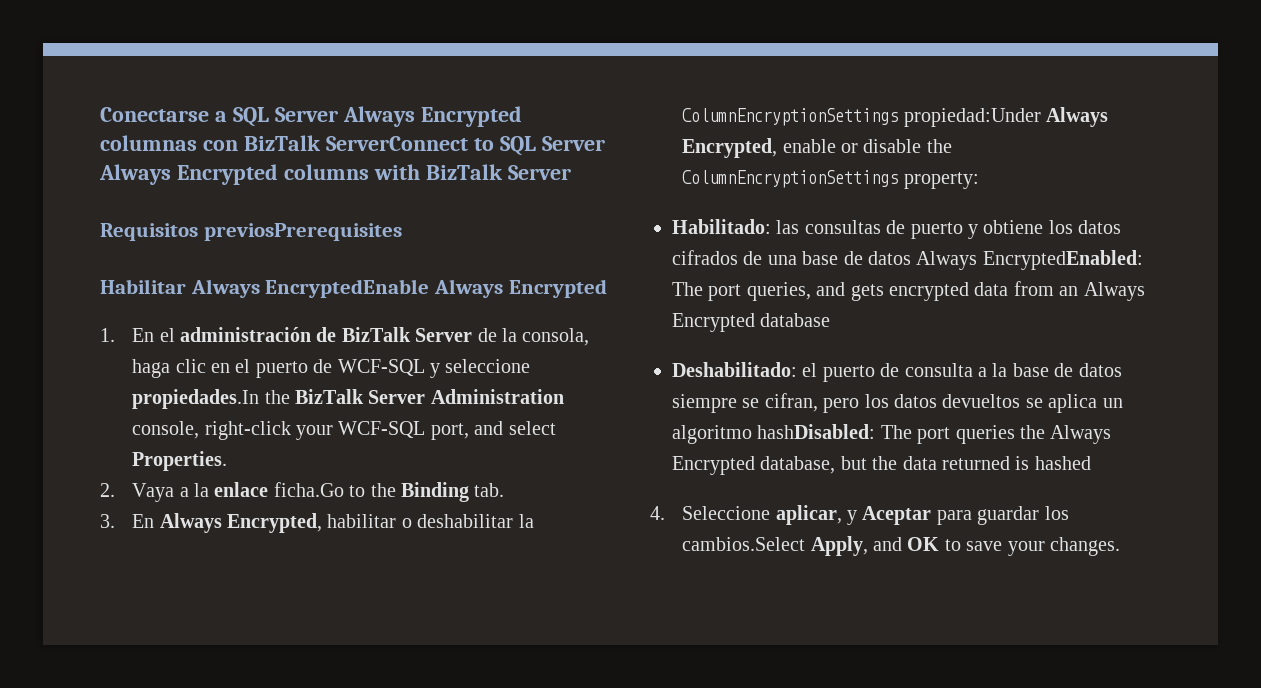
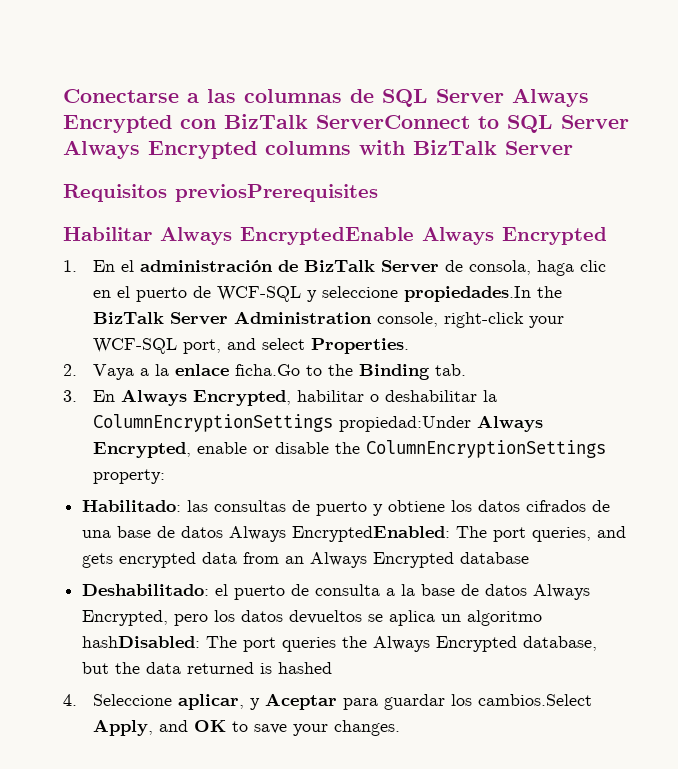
- Conectarse a SQL Server Always Encrypted columnas con BizTalk ServerConnect to SQL Server Always Encrypted columns with BizTalk Server
+ Conectarse a las columnas de SQL Server Always Encrypted con BizTalk ServerConnect to SQL Server Always Encrypted columns with BizTalk Server
- 1. En el administración de BizTalk Server de la consola, haga clic en el puerto de WCF-SQL y seleccione propiedades.In the BizTalk Server Administration console, right-click your WCF-SQL port, and select Properties.
+ 1. En el administración de BizTalk Server de consola, haga clic en el puerto de WCF-SQL y seleccione propiedades.In the BizTalk Server Administration console, right-click your WCF-SQL port, and select Properties.
- Deshabilitado: el puerto de consulta a la base de datos siempre se cifran, pero los datos devueltos se aplica un algoritmo hashDisabled: The port queries the Always Encrypted database, but the data returned is hashed
+ Deshabilitado: el puerto de consulta a la base de datos Always Encrypted, pero los datos devueltos se aplica un algoritmo hashDisabled: The port queries the Always Encrypted database, but the data returned is hashed

